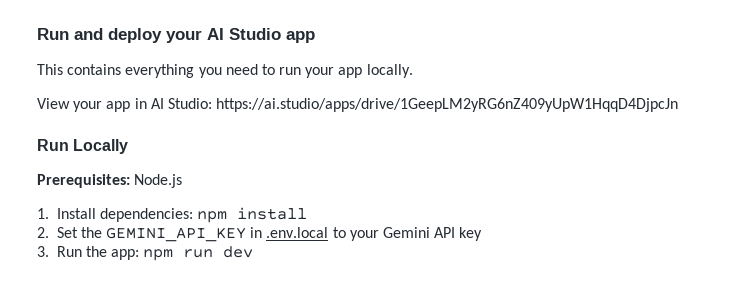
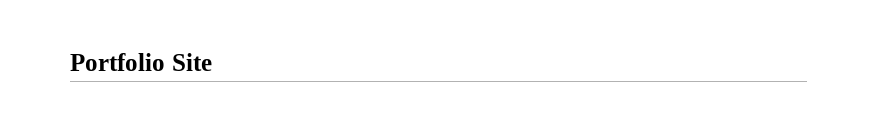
- Run and deploy your AI Studio app
- This contains everything you need to run your app locally.
- View your app in AI Studio: https://ai.studio/apps/drive/1GeepLM2yRG6nZ409yUpW1HqqD4DjpcJn
- Run Locally
- Prerequisites: Node.js
- 1. Install dependencies: npm install
- 2. Set the GEMINI_API_KEY in .env.local to your Gemini API key
- 3. Run the app: npm run dev
+ Portfolio Site

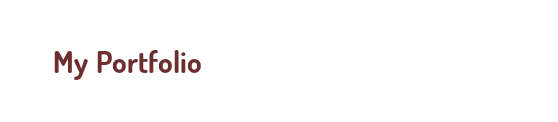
- Portfolio Site
+ My Portfolio

